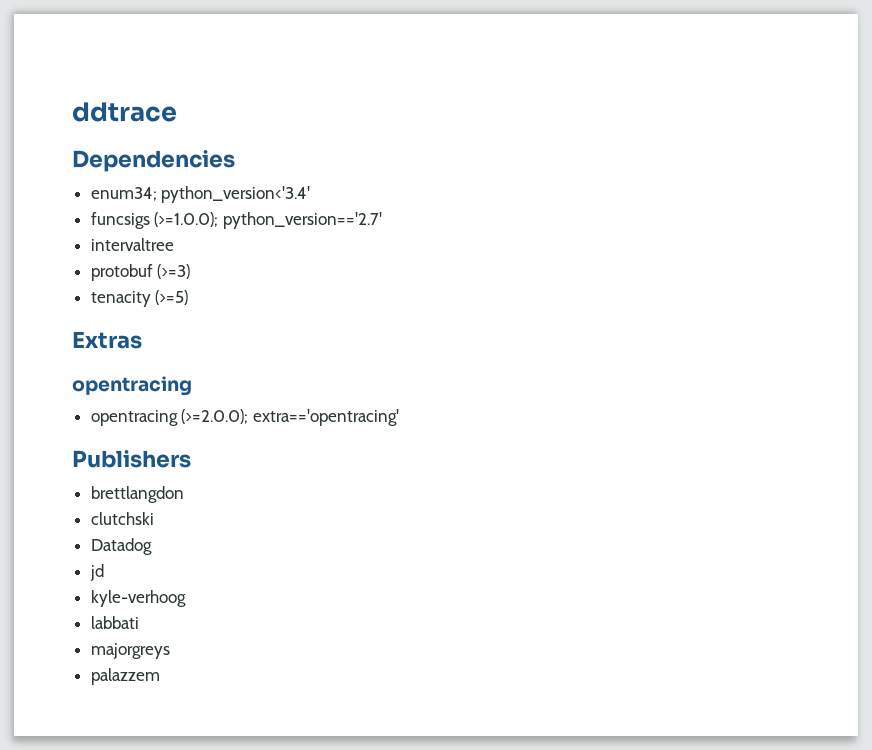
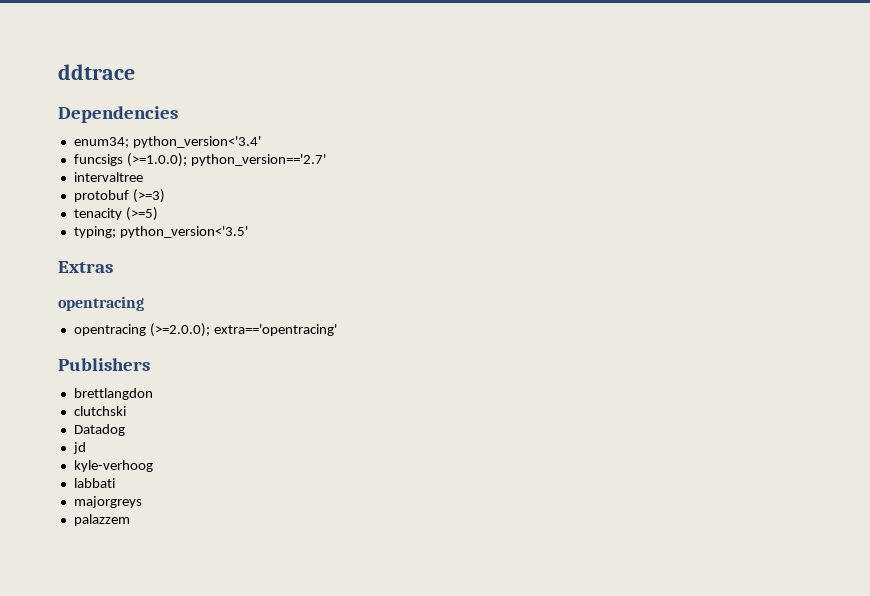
+ typing; python_version<'3.5'

